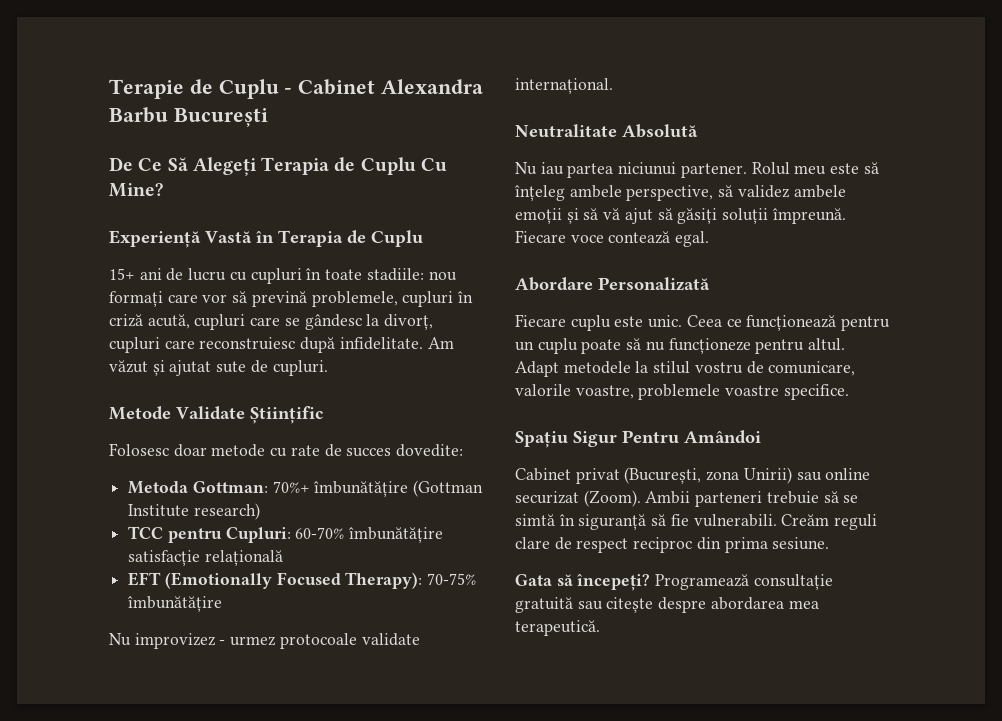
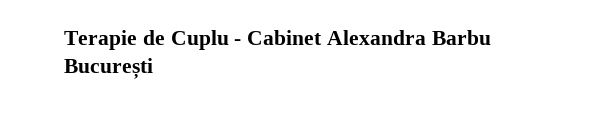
- De Ce Să Alegeți Terapia de Cuplu Cu Mine?
- Experiență Vastă în Terapia de Cuplu
- 15+ ani de lucru cu cupluri în toate stadiile: nou formați care vor să prevină problemele, cupluri în criză acută, cupluri care se gândesc la divorț, cupluri care reconstruiesc după infidelitate. Am văzut și ajutat sute de cupluri.
- Metode Validate Științific
- Folosesc doar metode cu rate de succes dovedite:
- Metoda Gottman: 70%+ îmbunătățire (Gottman Institute research)
- TCC pentru Cupluri: 60-70% îmbunătățire satisfacție relațională
- EFT (Emotionally Focused Therapy): 70-75% îmbunătățire
- Nu improvizez - urmez protocoale validate internațional.
- Neutralitate Absolută
- Nu iau partea niciunui partener. Rolul meu este să înțeleg ambele perspective, să validez ambele emoții și să vă ajut să găsiți soluții împreună. Fiecare voce contează egal.
- Abordare Personalizată
- Fiecare cuplu este unic. Ceea ce funcționează pentru un cuplu poate să nu funcționeze pentru altul. Adapt metodele la stilul vostru de comunicare, valorile voastre, problemele voastre specifice.
- Spațiu Sigur Pentru Amândoi
- Cabinet privat (București, zona Unirii) sau online securizat (Zoom). Ambii parteneri trebuie să se simtă în siguranță să fie vulnerabili. Creăm reguli clare de respect reciproc din prima sesiune.
- Gata să începeți? Programează consultație gratuită sau citește despre abordarea mea terapeutică.

